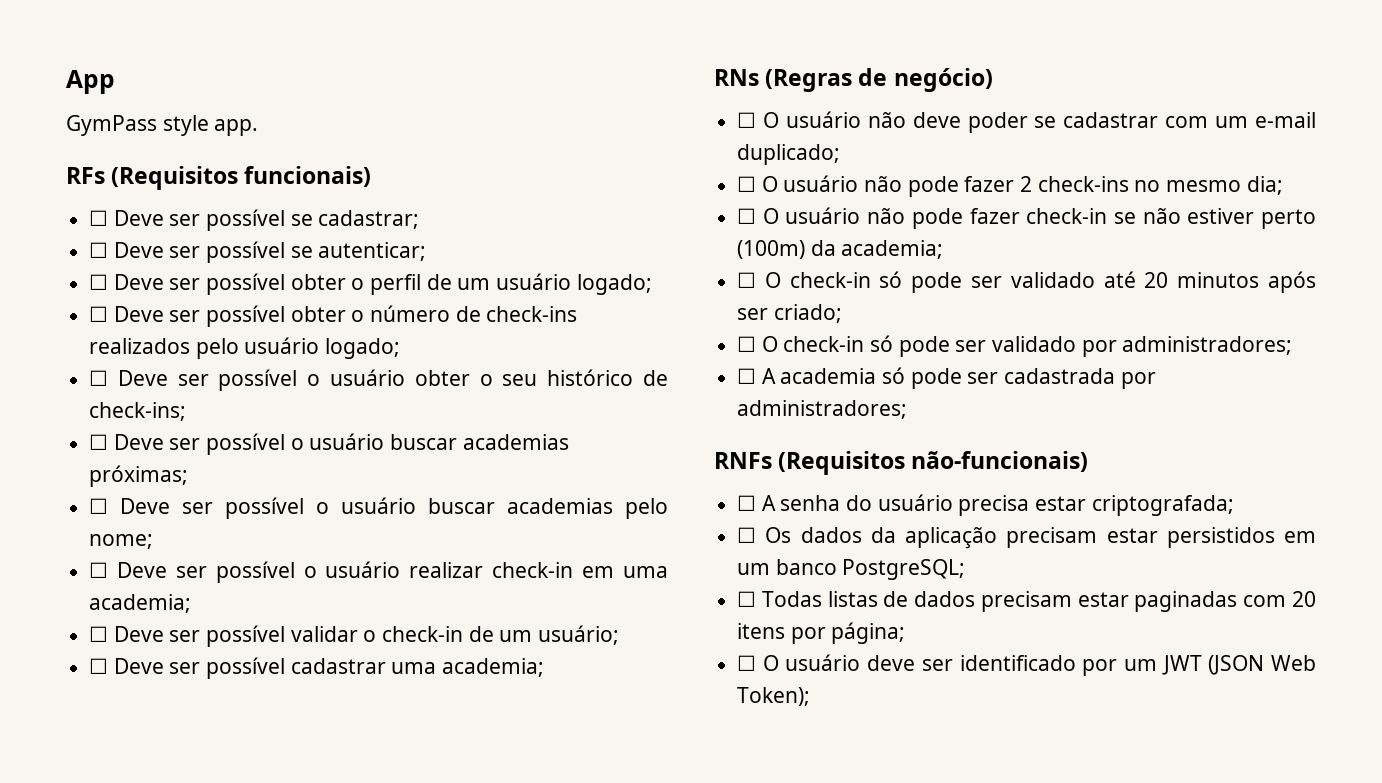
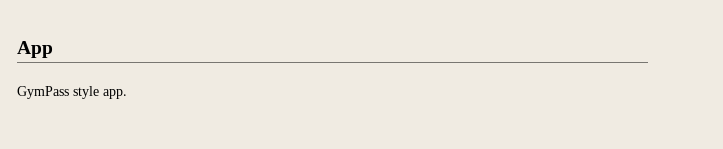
- RFs (Requisitos funcionais)
- ☐ Deve ser possível se cadastrar;
- ☐ Deve ser possível se autenticar;
- ☐ Deve ser possível obter o perfil de um usuário logado;
- ☐ Deve ser possível obter o número de check-ins realizados pelo usuário logado;
- ☐ Deve ser possível o usuário obter o seu histórico de check-ins;
- ☐ Deve ser possível o usuário buscar academias próximas;
- ☐ Deve ser possível o usuário buscar academias pelo nome;
- ☐ Deve ser possível o usuário realizar check-in em uma academia;
- ☐ Deve ser possível validar o check-in de um usuário;
- ☐ Deve ser possível cadastrar uma academia;
- RNs (Regras de negócio)
- ☐ O usuário não deve poder se cadastrar com um e-mail duplicado;
- ☐ O usuário não pode fazer 2 check-ins no mesmo dia;
- ☐ O usuário não pode fazer check-in se não estiver perto (100m) da academia;
- ☐ O check-in só pode ser validado até 20 minutos após ser criado;
- ☐ O check-in só pode ser validado por administradores;
- ☐ A academia só pode ser cadastrada por administradores;
- RNFs (Requisitos não-funcionais)
- ☐ A senha do usuário precisa estar criptografada;
- ☐ Os dados da aplicação precisam estar persistidos em um banco PostgreSQL;
- ☐ Todas listas de dados precisam estar paginadas com 20 itens por página;
- ☐ O usuário deve ser identificado por um JWT (JSON Web Token);

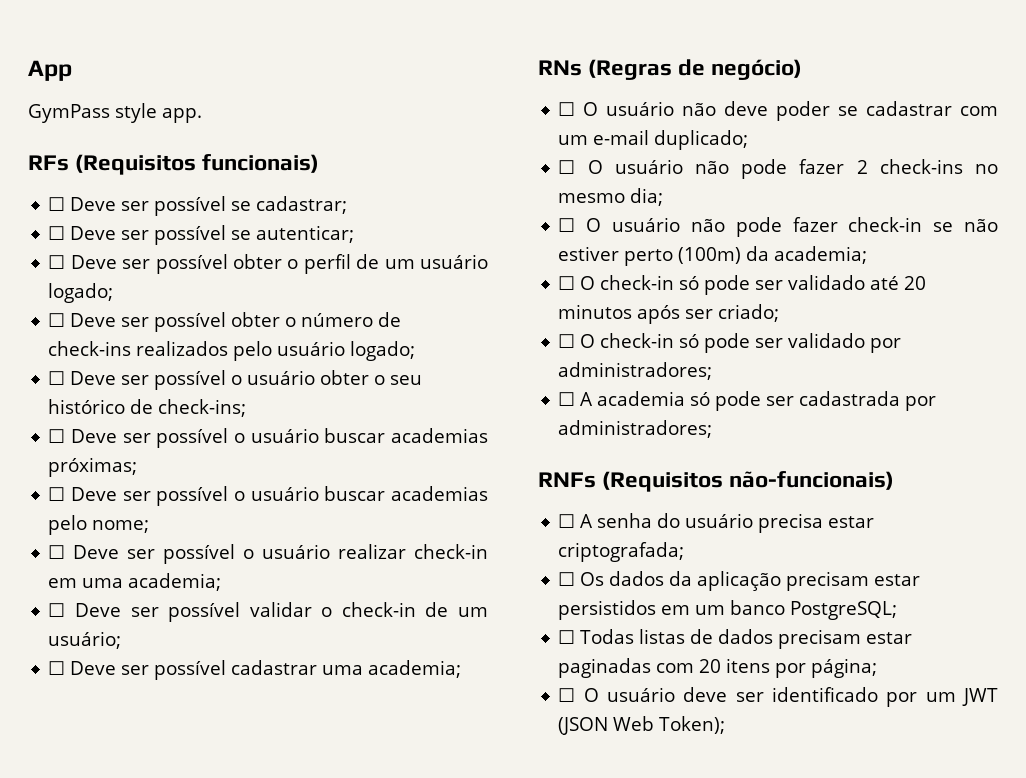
+ RFs (Requisitos funcionais)
+ ☐ Deve ser possível se cadastrar;
+ ☐ Deve ser possível se autenticar;
+ ☐ Deve ser possível obter o perfil de um usuário logado;
+ ☐ Deve ser possível obter o número de check-ins realizados pelo usuário logado;
+ ☐ Deve ser possível o usuário obter o seu histórico de check-ins;
+ ☐ Deve ser possível o usuário buscar academias próximas;
+ ☐ Deve ser possível o usuário buscar academias pelo nome;
+ ☐ Deve ser possível o usuário realizar check-in em uma academia;
+ ☐ Deve ser possível validar o check-in de um usuário;
+ ☐ Deve ser possível cadastrar uma academia;
+ RNs (Regras de negócio)
+ ☐ O usuário não deve poder se cadastrar com um e-mail duplicado;
+ ☐ O usuário não pode fazer 2 check-ins no mesmo dia;
+ ☐ O usuário não pode fazer check-in se não estiver perto (100m) da academia;
+ ☐ O check-in só pode ser validado até 20 minutos após ser criado;
+ ☐ O check-in só pode ser validado por administradores;
+ ☐ A academia só pode ser cadastrada por administradores;
+ RNFs (Requisitos não-funcionais)
+ ☐ A senha do usuário precisa estar criptografada;
+ ☐ Os dados da aplicação precisam estar persistidos em um banco PostgreSQL;
+ ☐ Todas listas de dados precisam estar paginadas com 20 itens por página;
+ ☐ O usuário deve ser identificado por um JWT (JSON Web Token);

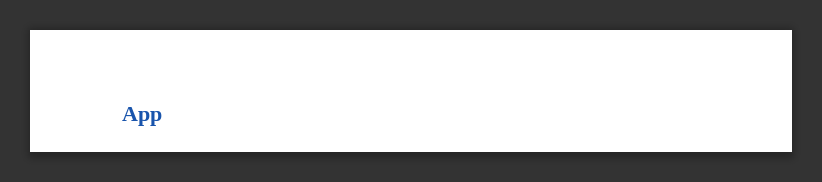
- GymPass style app.
- RFs (Requisitos funcionais)
- ☐ Deve ser possível se cadastrar;
- ☐ Deve ser possível se autenticar;
- ☐ Deve ser possível obter o perfil de um usuário logado;
- ☐ Deve ser possível obter o número de check-ins realizados pelo usuário logado;
- ☐ Deve ser possível o usuário obter o seu histórico de check-ins;
- ☐ Deve ser possível o usuário buscar academias próximas;
- ☐ Deve ser possível o usuário buscar academias pelo nome;
- ☐ Deve ser possível o usuário realizar check-in em uma academia;
- ☐ Deve ser possível validar o check-in de um usuário;
- ☐ Deve ser possível cadastrar uma academia;
- RNs (Regras de negócio)
- ☐ O usuário não deve poder se cadastrar com um e-mail duplicado;
- ☐ O usuário não pode fazer 2 check-ins no mesmo dia;
- ☐ O usuário não pode fazer check-in se não estiver perto (100m) da academia;
- ☐ O check-in só pode ser validado até 20 minutos após ser criado;
- ☐ O check-in só pode ser validado por administradores;
- ☐ A academia só pode ser cadastrada por administradores;
- RNFs (Requisitos não-funcionais)
- ☐ A senha do usuário precisa estar criptografada;
- ☐ Os dados da aplicação precisam estar persistidos em um banco PostgreSQL;
- ☐ Todas listas de dados precisam estar paginadas com 20 itens por página;
- ☐ O usuário deve ser identificado por um JWT (JSON Web Token);

